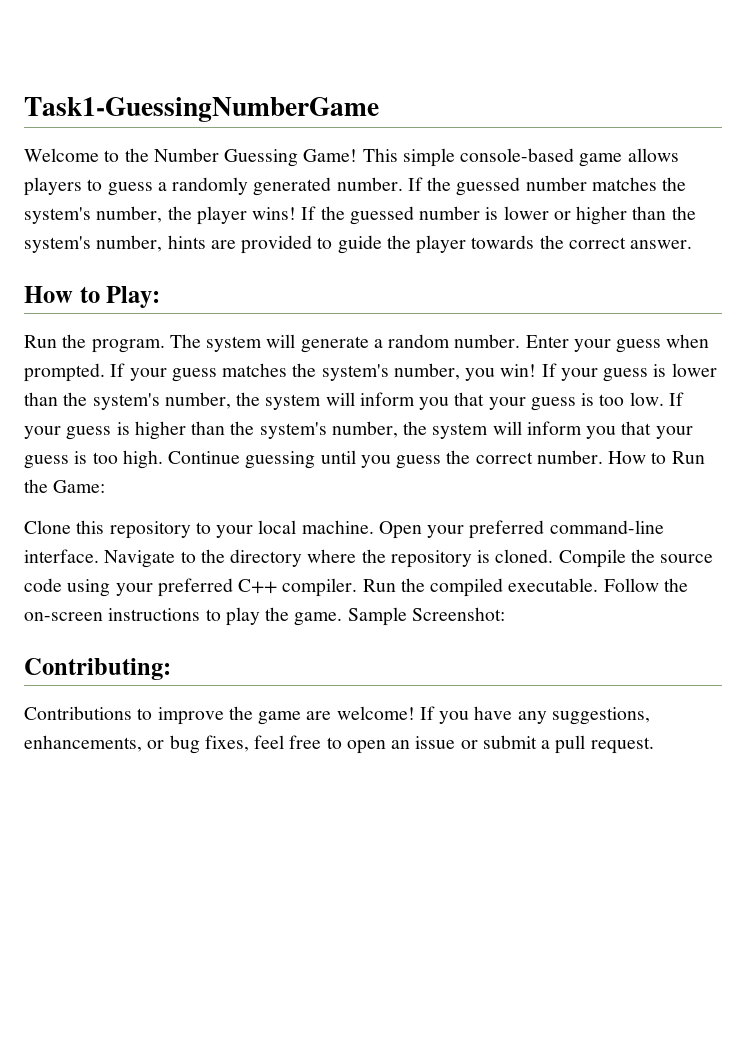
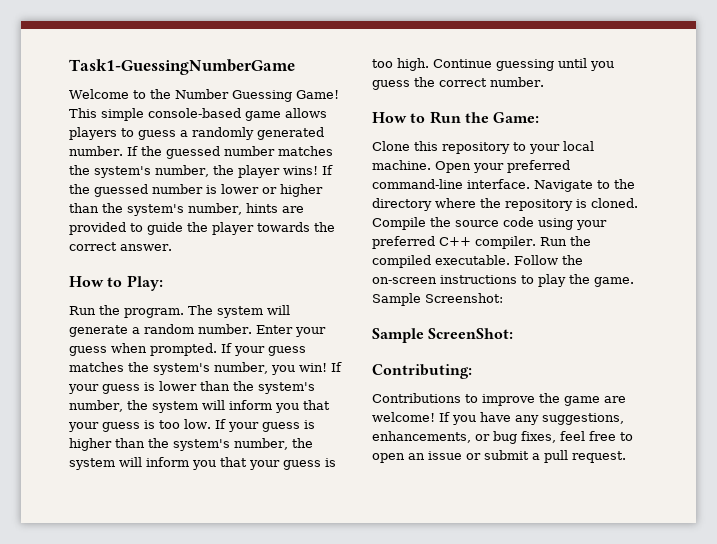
- Continue guessing until you guess the correct number. How to Run the Game:
+ Continue guessing until you guess the correct number.
+ How to Run the Game:
+ Sample ScreenShot:

